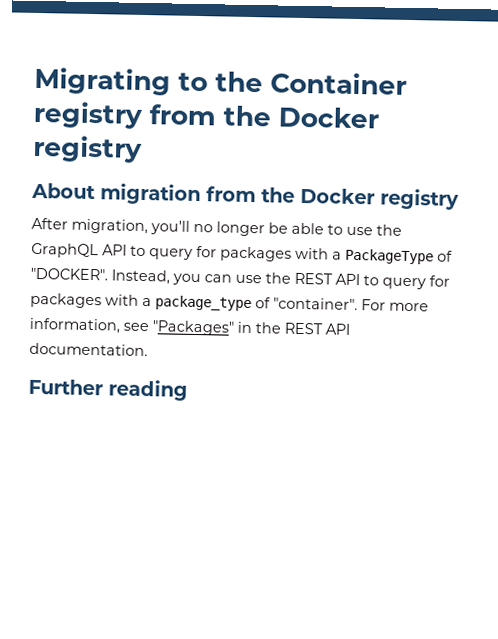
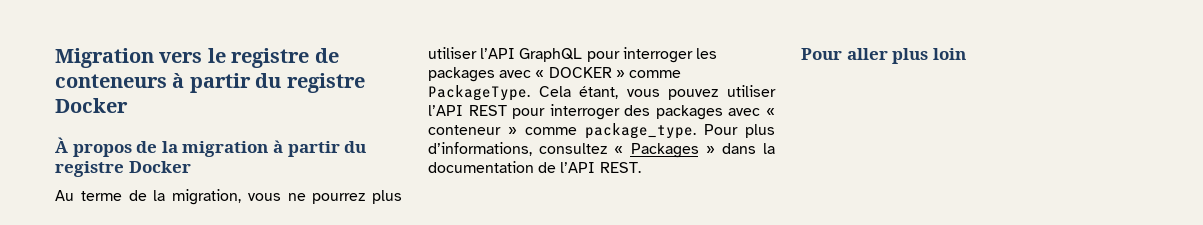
- Migrating to the Container registry from the Docker registry
- About migration from the Docker registry
- After migration, you'll no longer be able to use the GraphQL API to query for packages with a PackageType of "DOCKER". Instead, you can use the REST API to query for packages with a package_type of "container". For more information, see "Packages" in the REST API documentation.
- Further reading
+ Migration vers le registre de conteneurs à partir du registre Docker
+ À propos de la migration à partir du registre Docker
+ Au terme de la migration, vous ne pourrez plus utiliser l’API GraphQL pour interroger les packages avec « DOCKER » comme PackageType. Cela étant, vous pouvez utiliser l’API REST pour interroger des packages avec « conteneur » comme package_type. Pour plus d’informations, consultez « Packages » dans la documentation de l’API REST.
+ Pour aller plus loin

